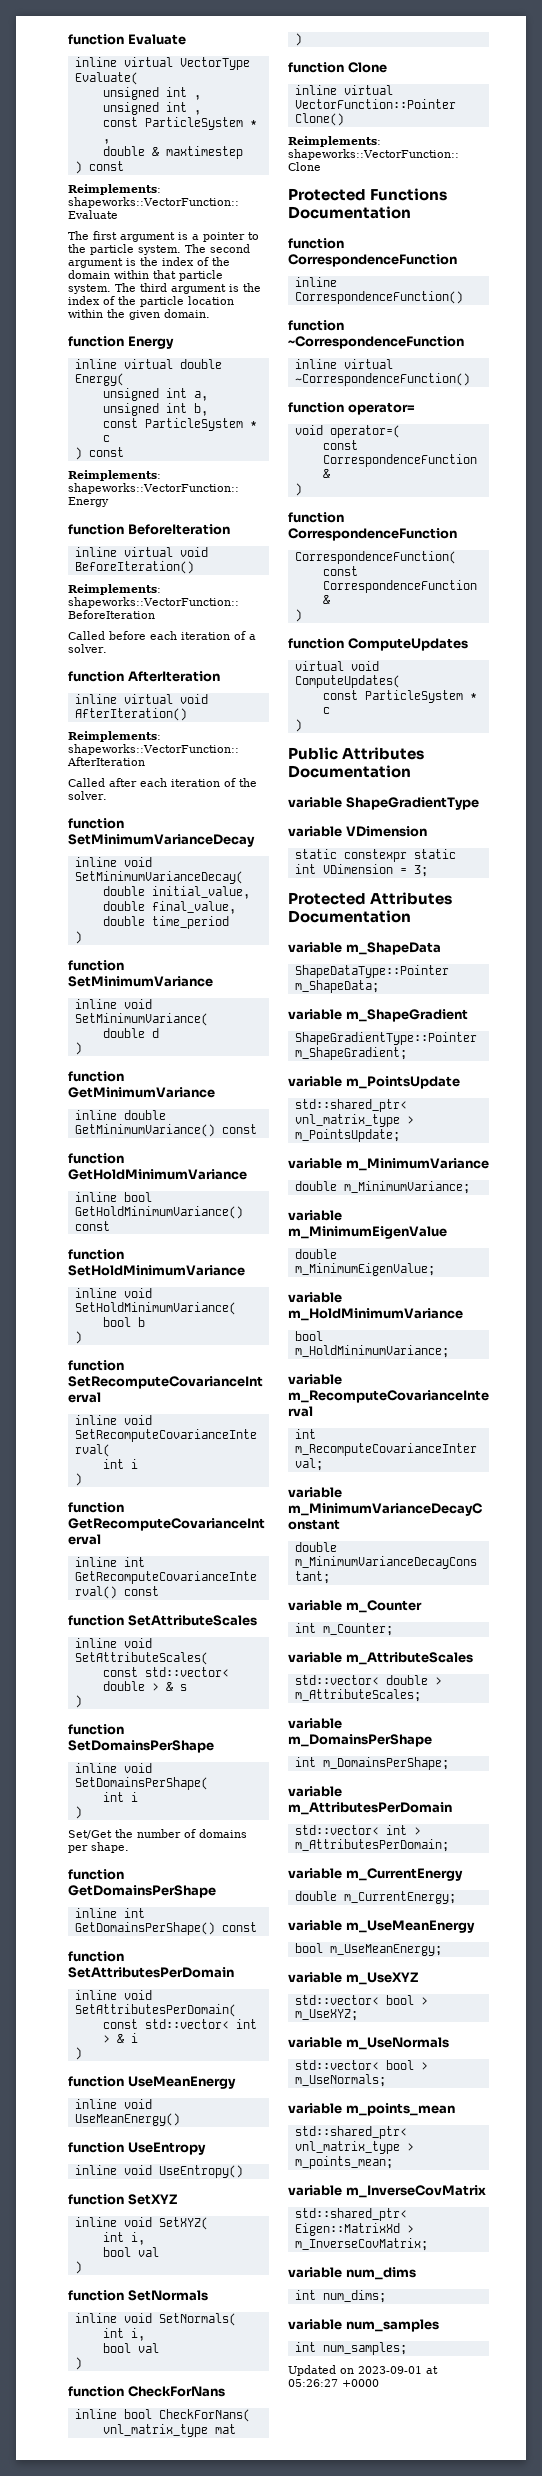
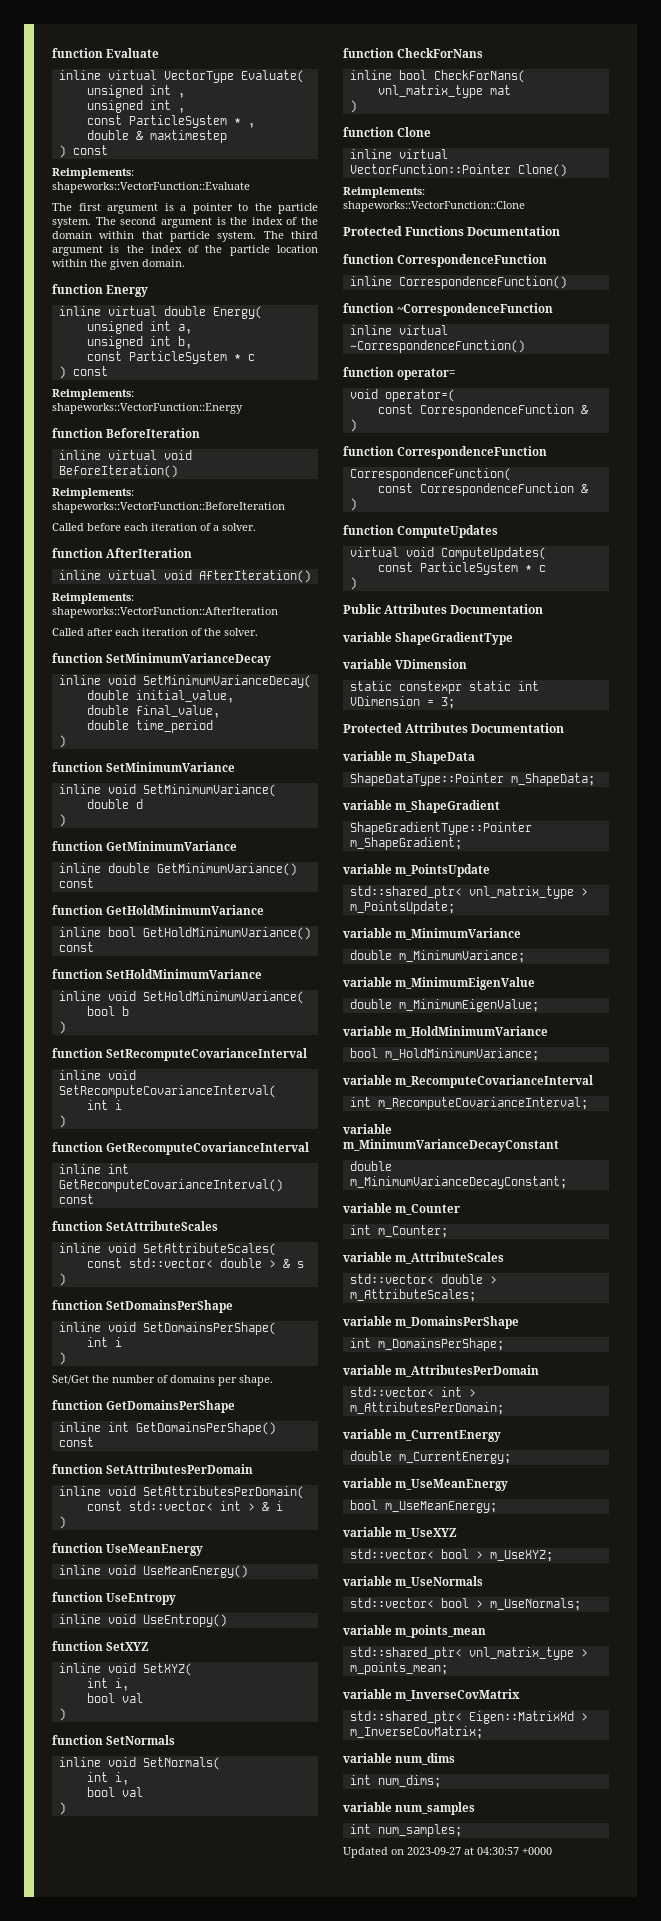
- Updated on 2023-09-01 at 05:26:27 +0000
+ Updated on 2023-09-27 at 04:30:57 +0000

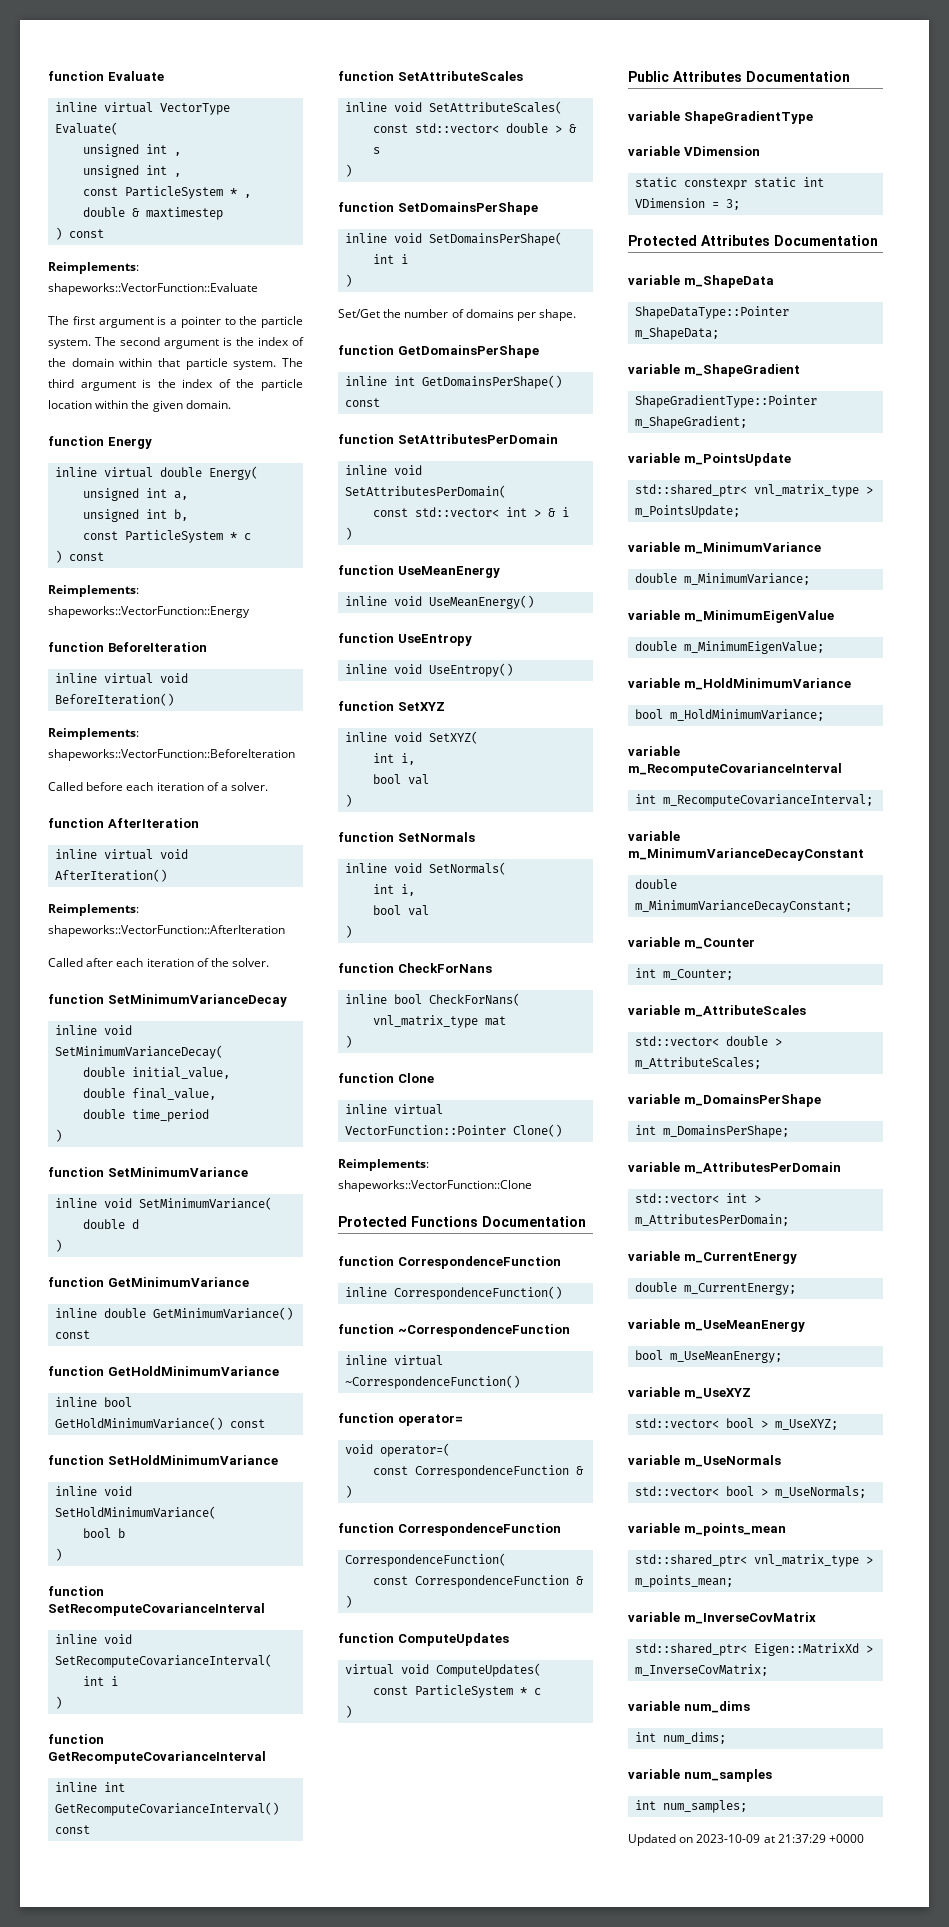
- Updated on 2023-09-27 at 04:30:57 +0000
+ Updated on 2023-10-09 at 21:37:29 +0000

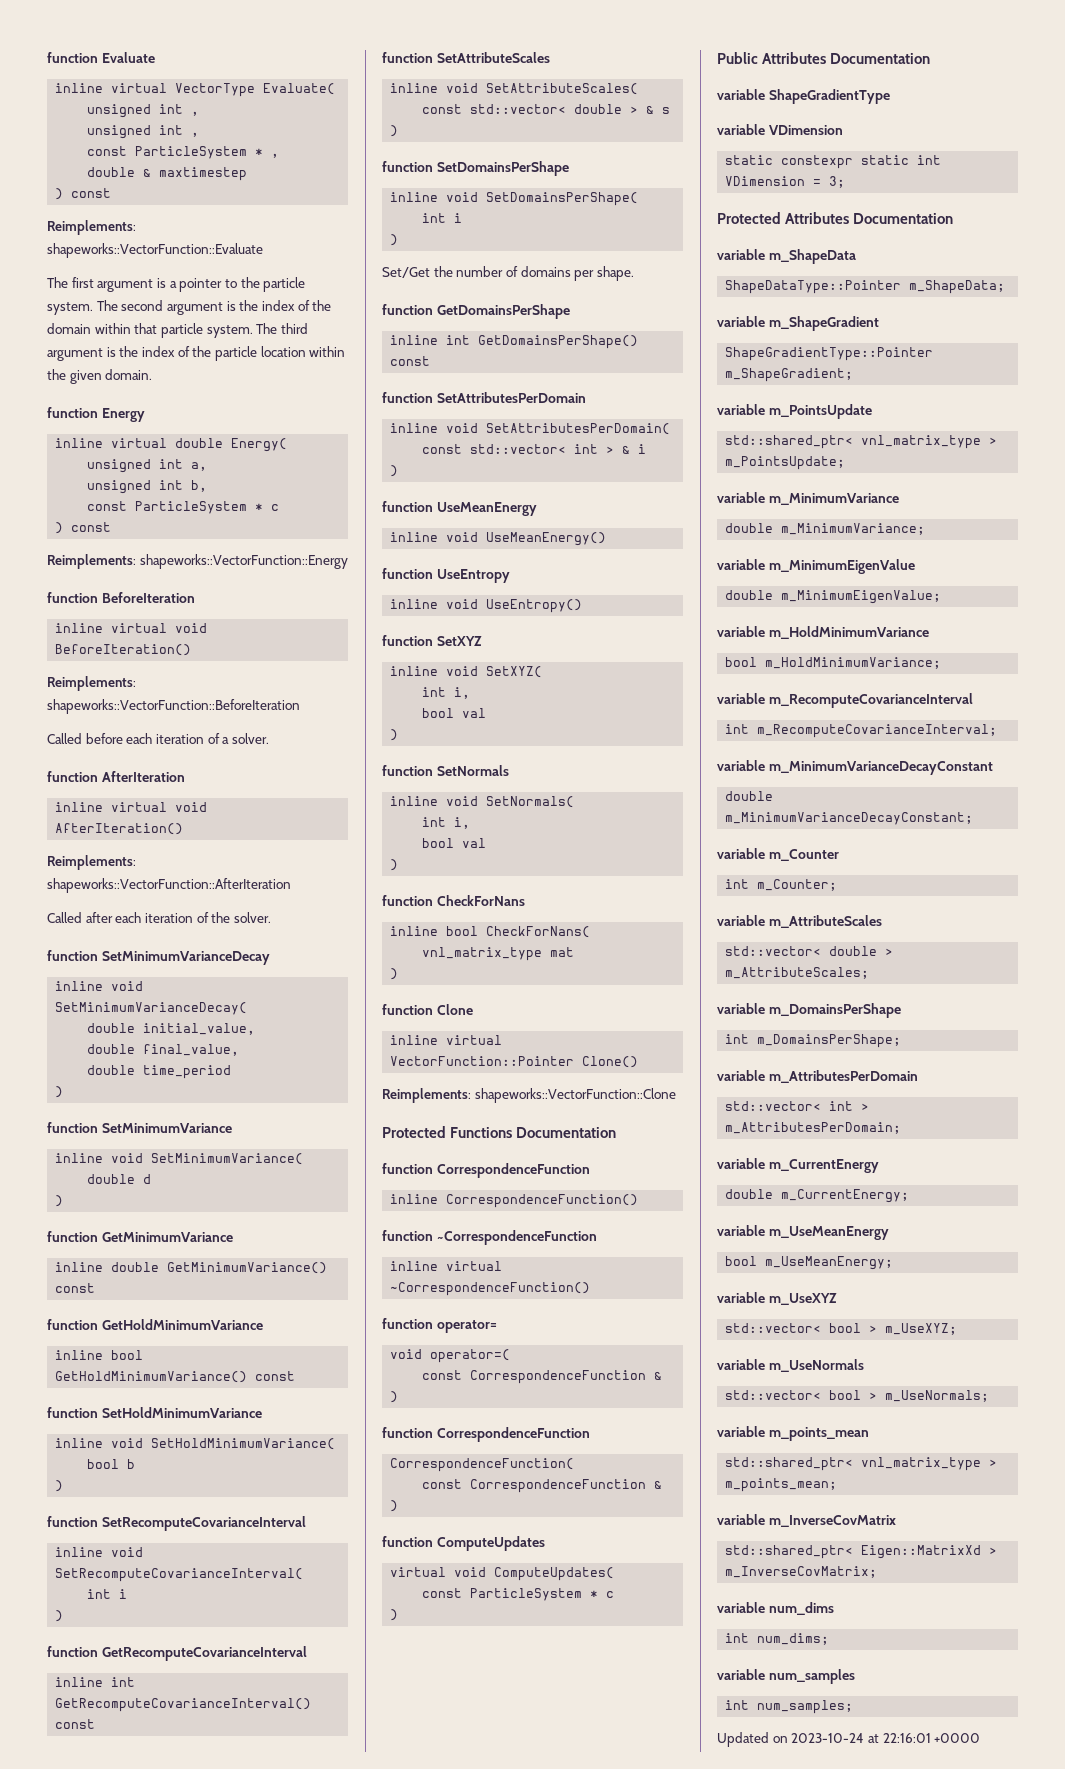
- Updated on 2023-10-09 at 21:37:29 +0000
+ Updated on 2023-10-24 at 22:16:01 +0000

